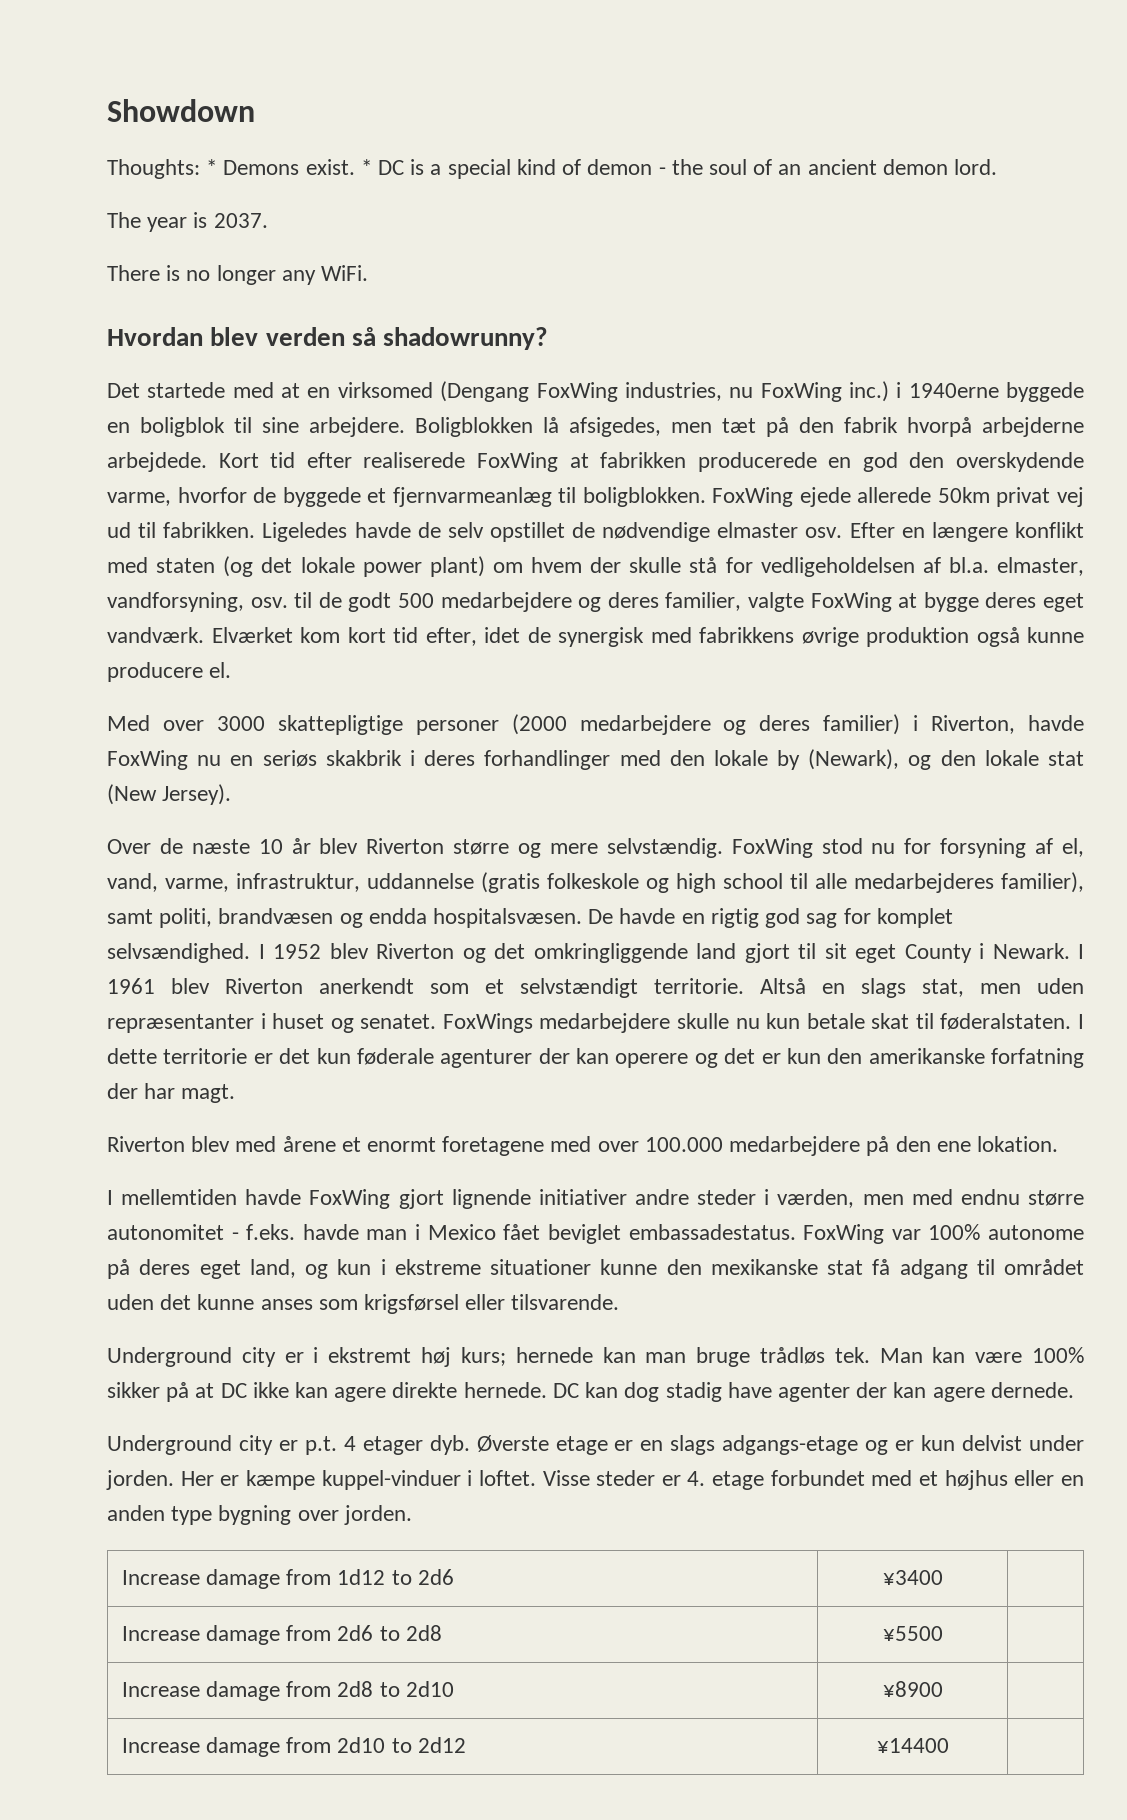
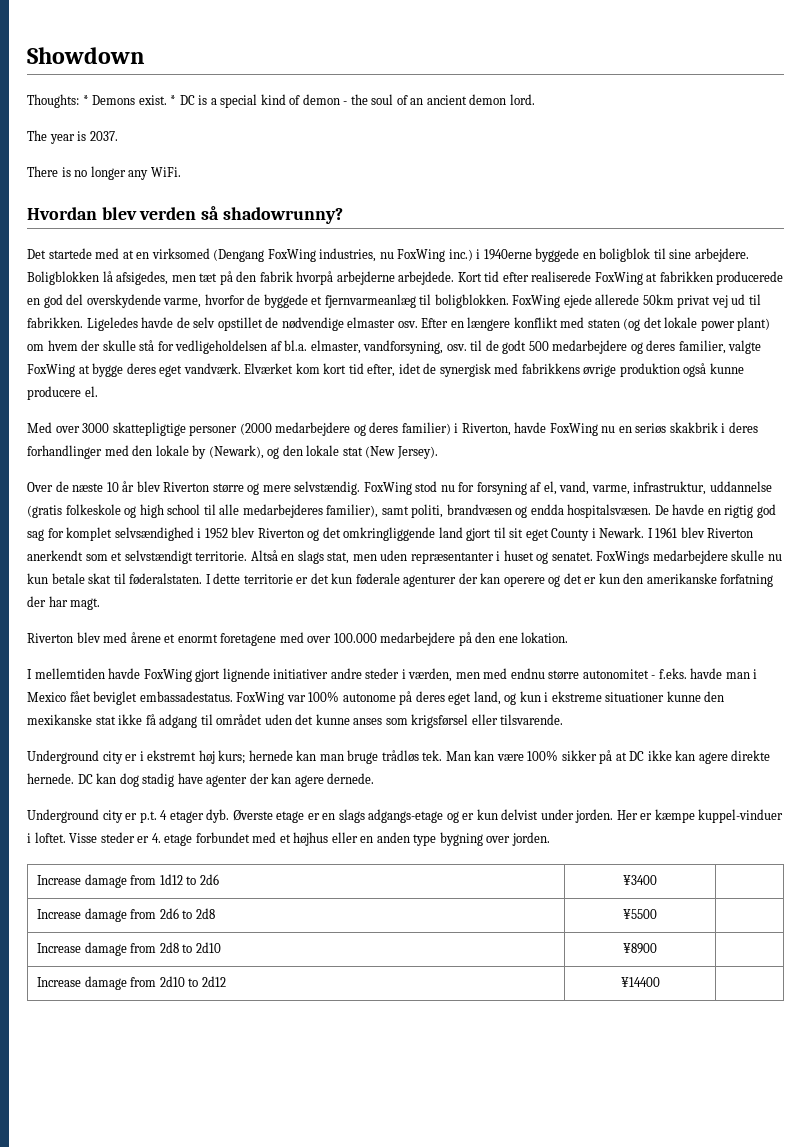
- Kort tid efter realiserede FoxWing at fabrikken producerede en god den overskydende varme, hvorfor de byggede et fjernvarmeanlæg til boligblokken.
+ Kort tid efter realiserede FoxWing at fabrikken producerede en god del overskydende varme, hvorfor de byggede et fjernvarmeanlæg til boligblokken.
- De havde en rigtig god sag for komplet selvsændighed. I 1952 blev Riverton og det omkringliggende land gjort til sit eget County i Newark.
+ De havde en rigtig god sag for komplet selvsændighed i 1952 blev Riverton og det omkringliggende land gjort til sit eget County i Newark.
- FoxWing var 100% autonome på deres eget land, og kun i ekstreme situationer kunne den mexikanske stat få adgang til området uden det kunne anses som krigsførsel eller tilsvarende.
+ FoxWing var 100% autonome på deres eget land, og kun i ekstreme situationer kunne den mexikanske stat ikke få adgang til området uden det kunne anses som krigsførsel eller tilsvarende.

